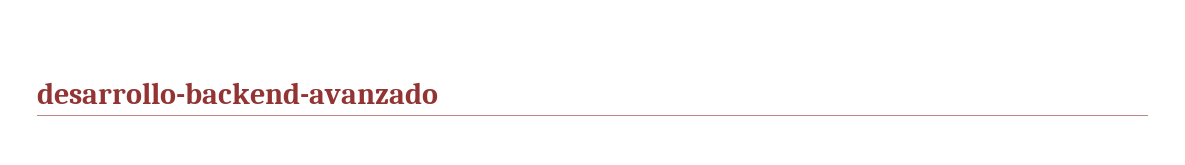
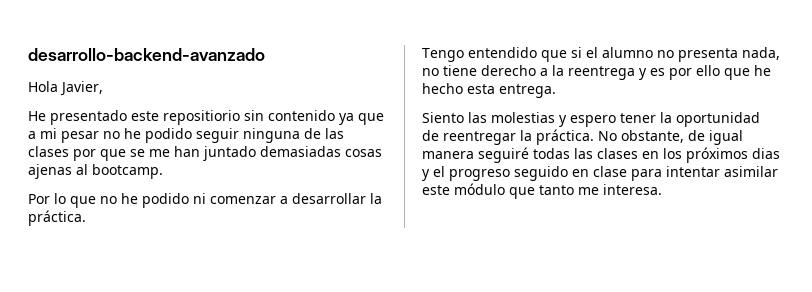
+ Hola Javier,
+ He presentado este repositiorio sin contenido ya que a mi pesar no he podido seguir ninguna de las clases por que se me han juntado demasiadas cosas ajenas al bootcamp.
+ Por lo que no he podido ni comenzar a desarrollar la práctica.
+ Tengo entendido que si el alumno no presenta nada, no tiene derecho a la reentrega y es por ello que he hecho esta entrega.
+ Siento las molestias y espero tener la oportunidad de reentregar la práctica. No obstante, de igual manera seguiré todas las clases en los próximos dias y el progreso seguido en clase para intentar asimilar este módulo que tanto me interesa.

